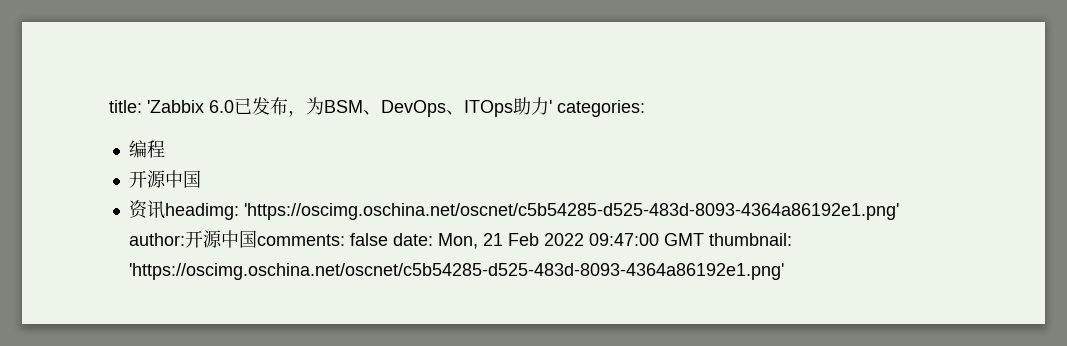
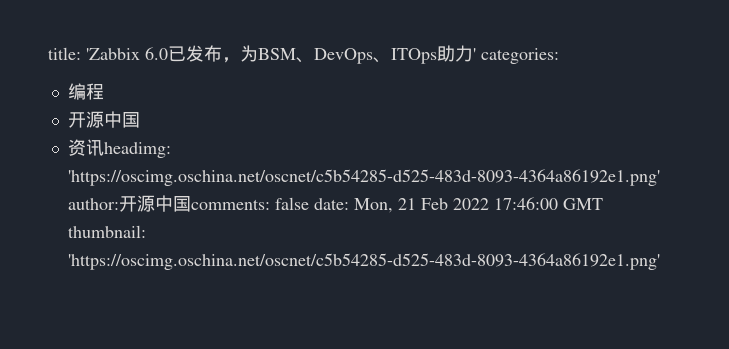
- 资讯headimg: 'https://oscimg.oschina.net/oscnet/c5b54285-d525-483d-8093-4364a86192e1.png' author:开源中国comments: false date: Mon, 21 Feb 2022 09:47:00 GMT thumbnail: 'https://oscimg.oschina.net/oscnet/c5b54285-d525-483d-8093-4364a86192e1.png'
+ 资讯headimg: 'https://oscimg.oschina.net/oscnet/c5b54285-d525-483d-8093-4364a86192e1.png' author:开源中国comments: false date: Mon, 21 Feb 2022 17:46:00 GMT thumbnail: 'https://oscimg.oschina.net/oscnet/c5b54285-d525-483d-8093-4364a86192e1.png'

